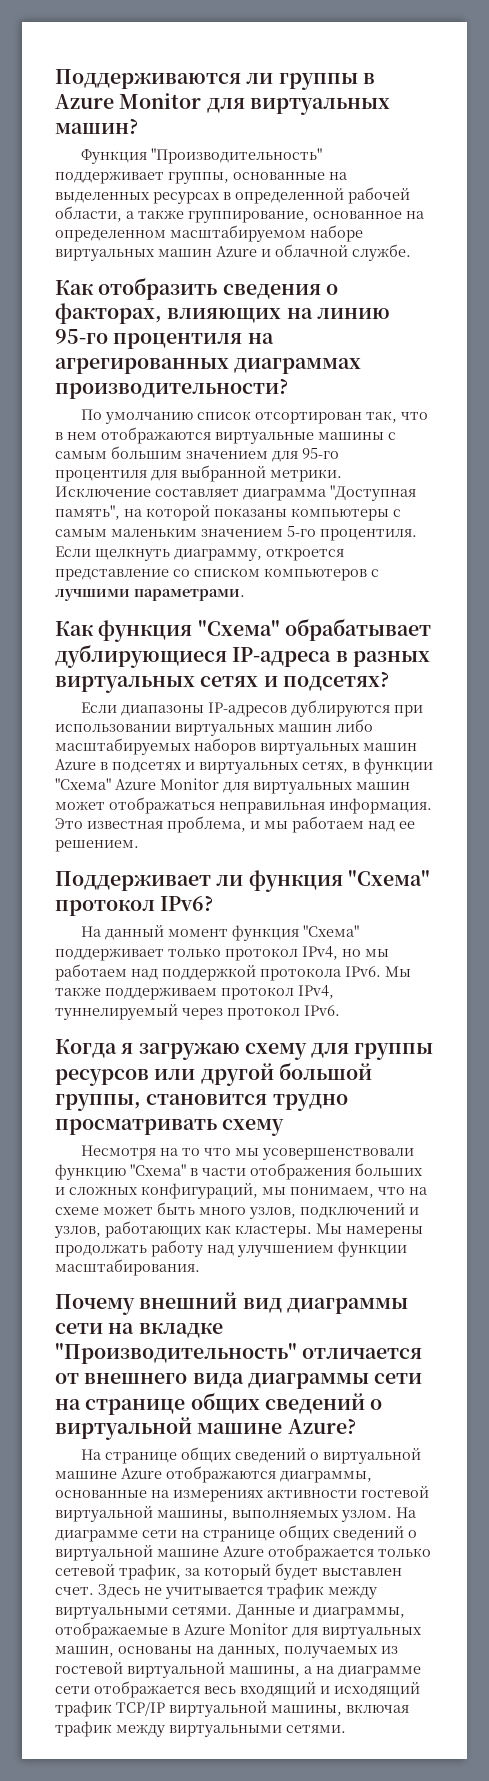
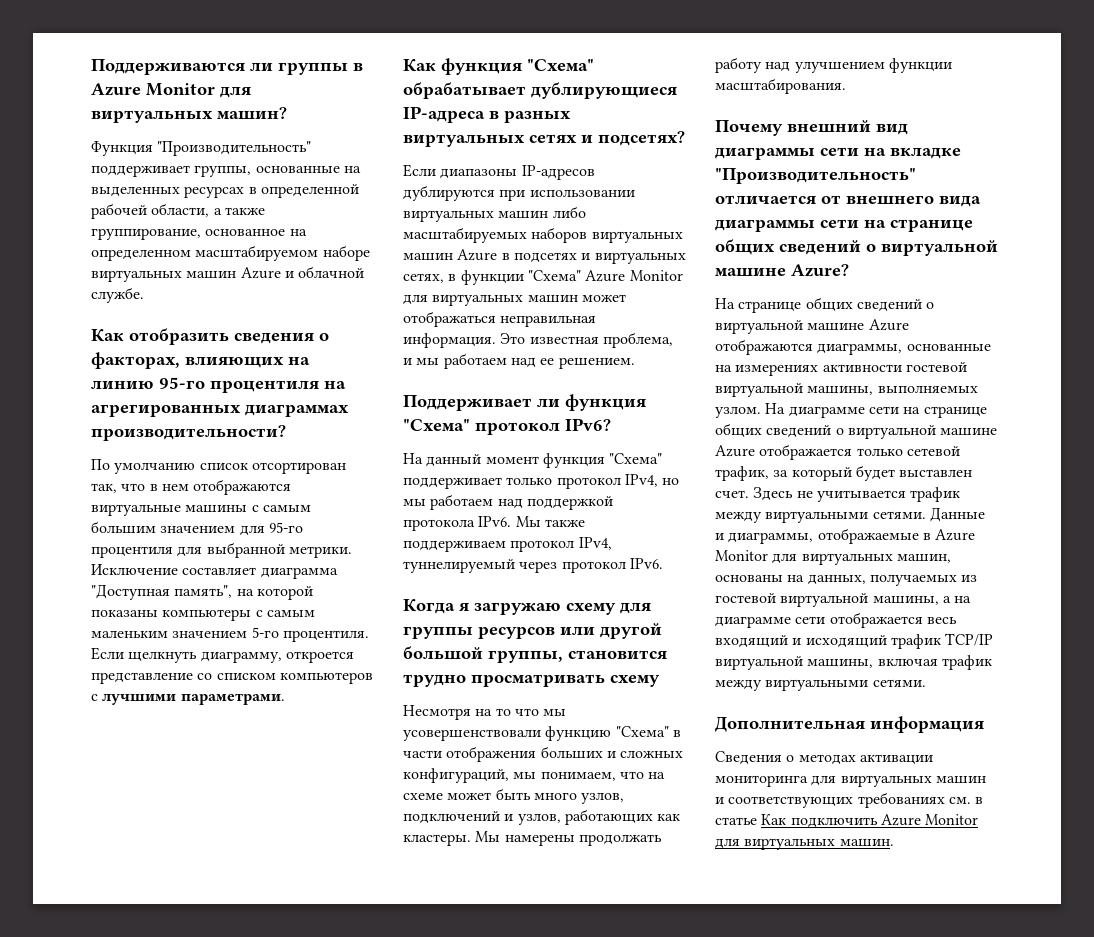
+ Дополнительная информация
+ Сведения о методах активации мониторинга для виртуальных машин и соответствующих требованиях см. в статье Как подключить Azure Monitor для виртуальных машин.

